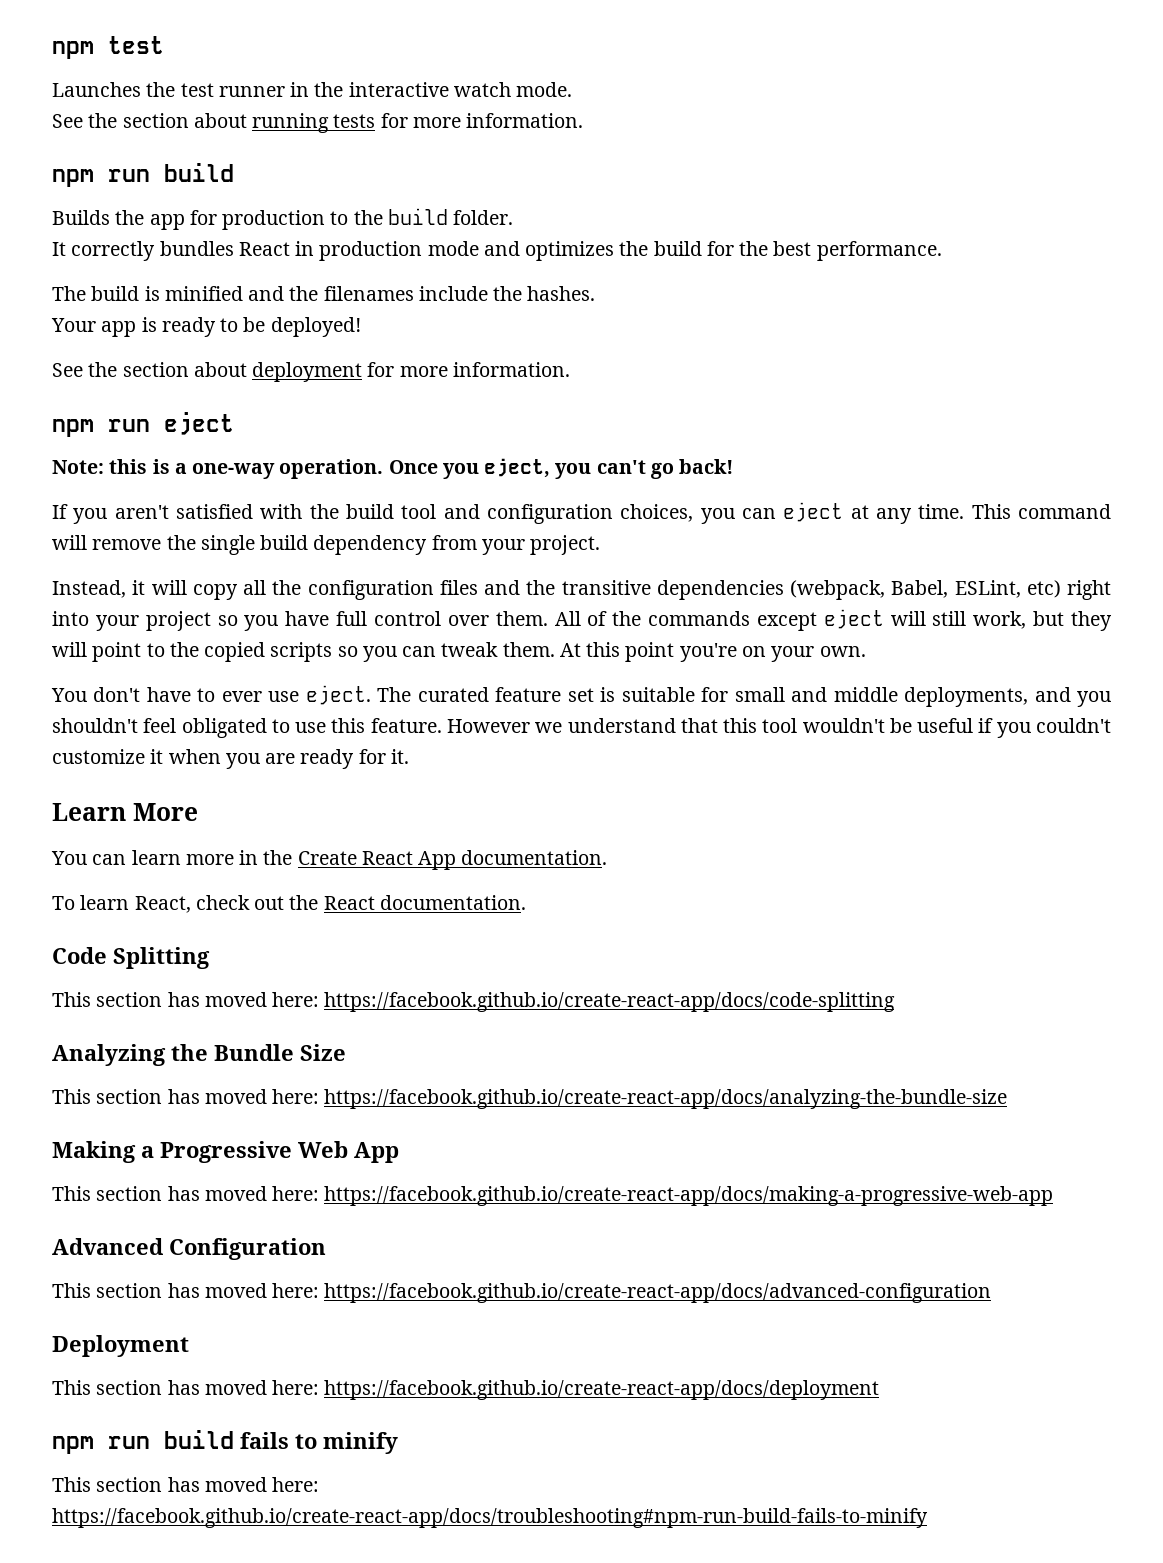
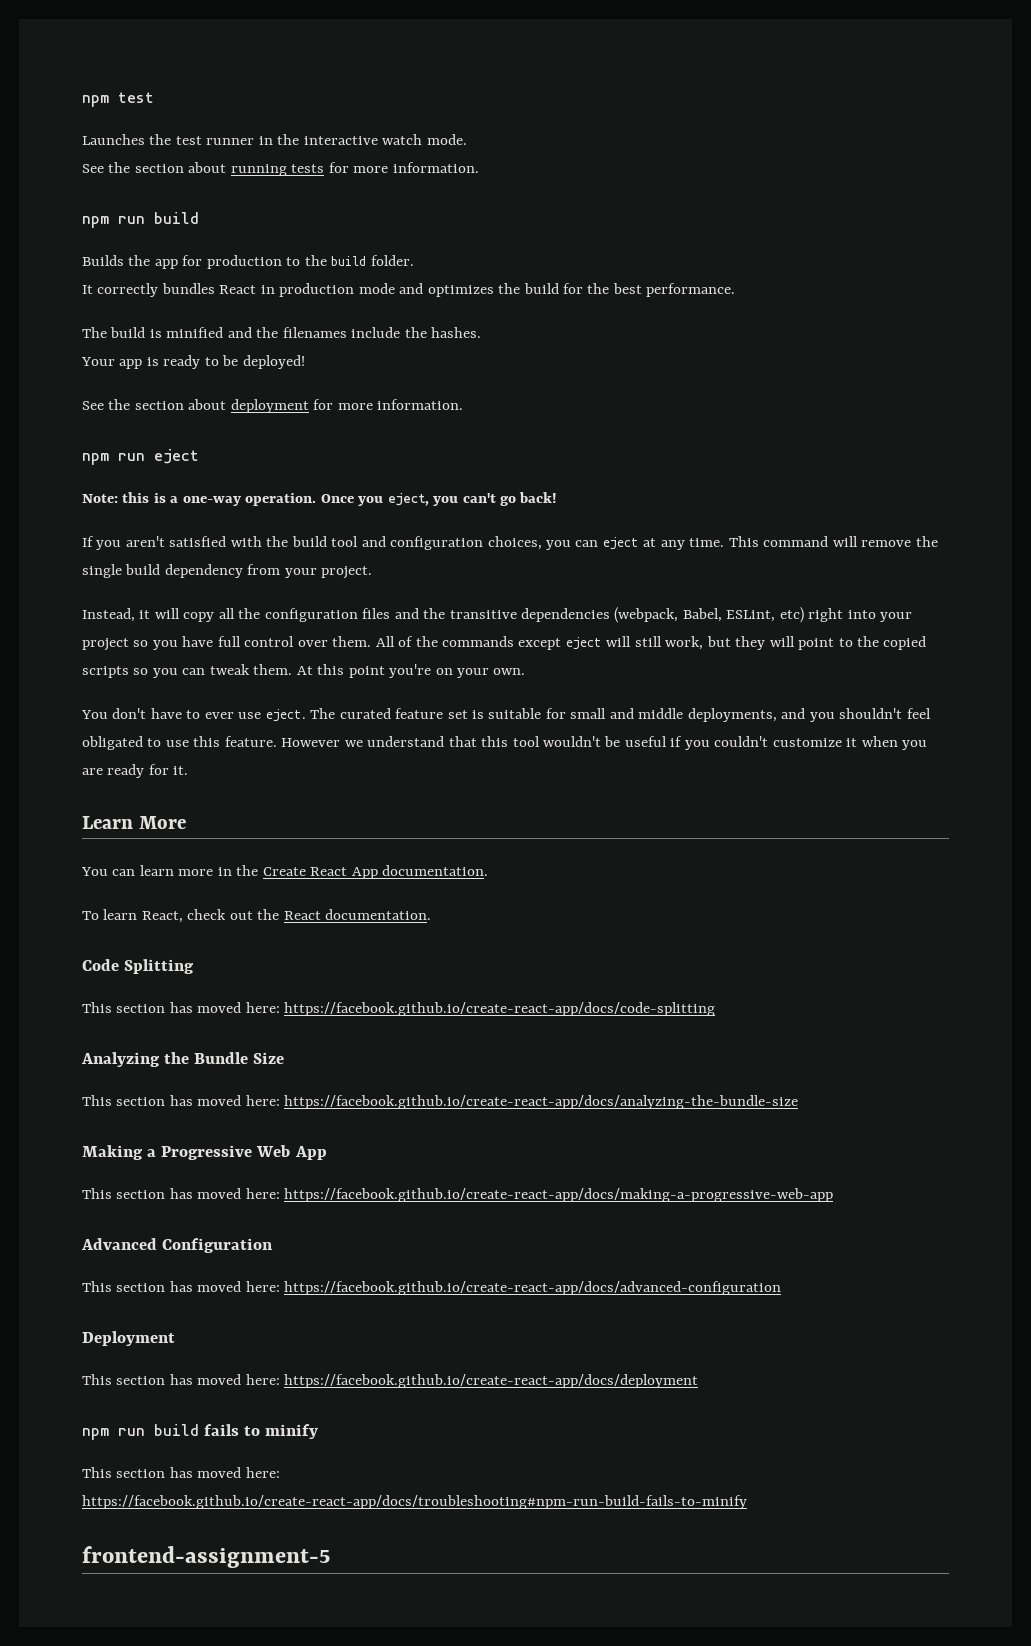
+ frontend-assignment-5

